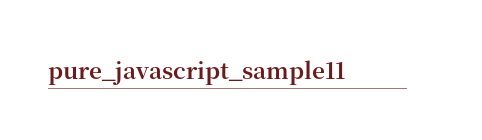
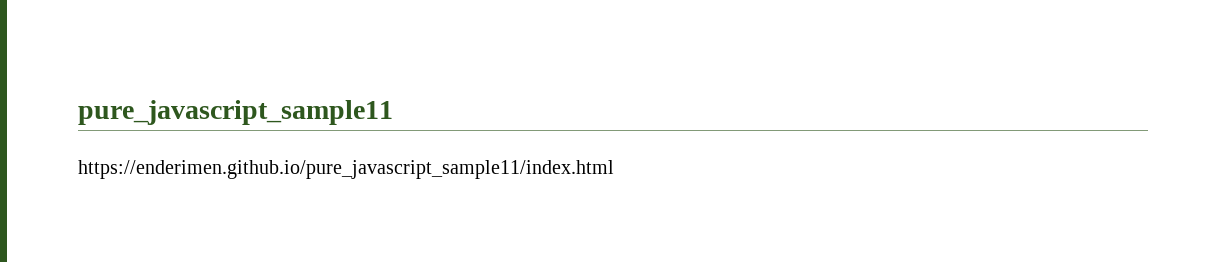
+ https://enderimen.github.io/pure_javascript_sample11/index.html

